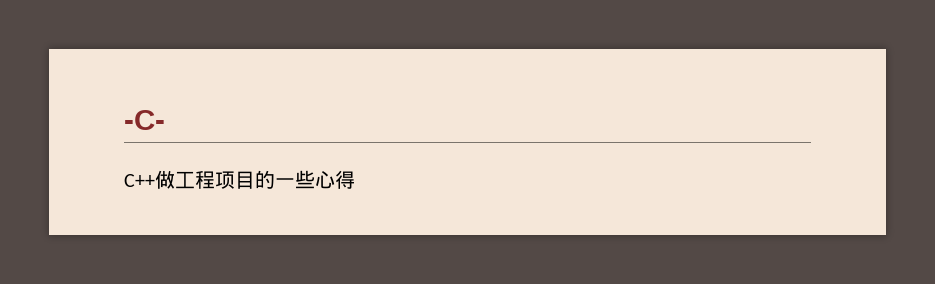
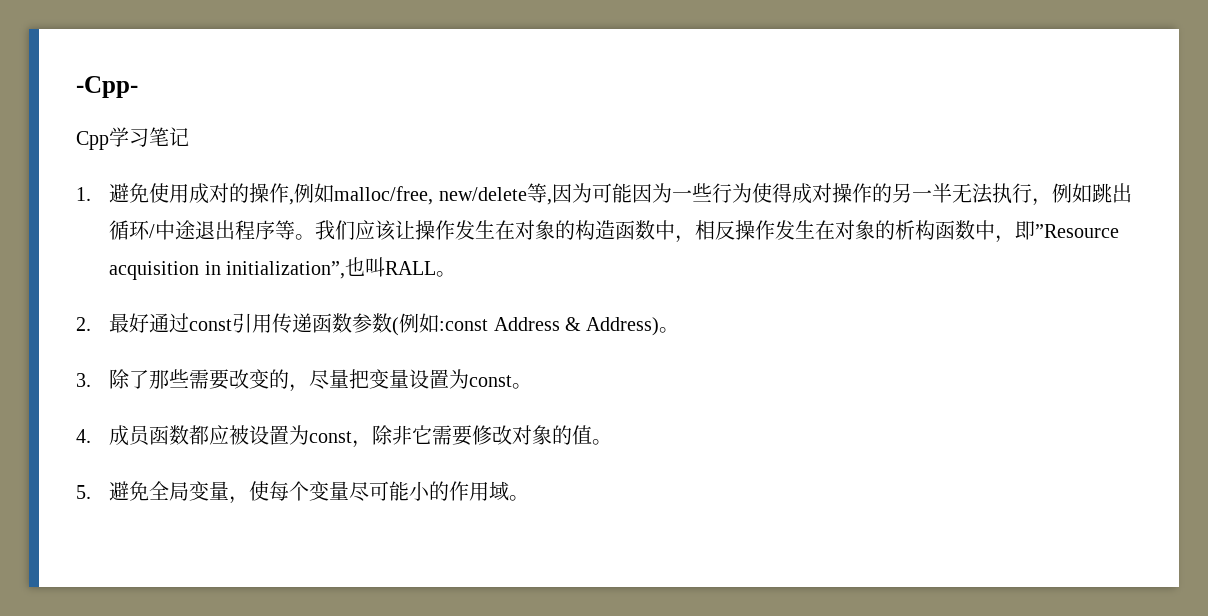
- -C-
- C++做工程项目的一些心得
+ -Cpp-
+ Cpp学习笔记
+ 1.避免使用成对的操作,例如malloc/free, new/delete等,因为可能因为一些行为使得成对操作的另一半无法执行，例如跳出循环/中途退出程序等。我们应该让操作发生在对象的构造函数中，相反操作发生在对象的析构函数中，即”Resource acquisition in initialization”,也叫RALL。
+ 2.最好通过const引用传递函数参数(例如:const Address & Address)。
+ 3.除了那些需要改变的，尽量把变量设置为const。
+ 4.成员函数都应被设置为const，除非它需要修改对象的值。
+ 5.避免全局变量，使每个变量尽可能小的作用域。

